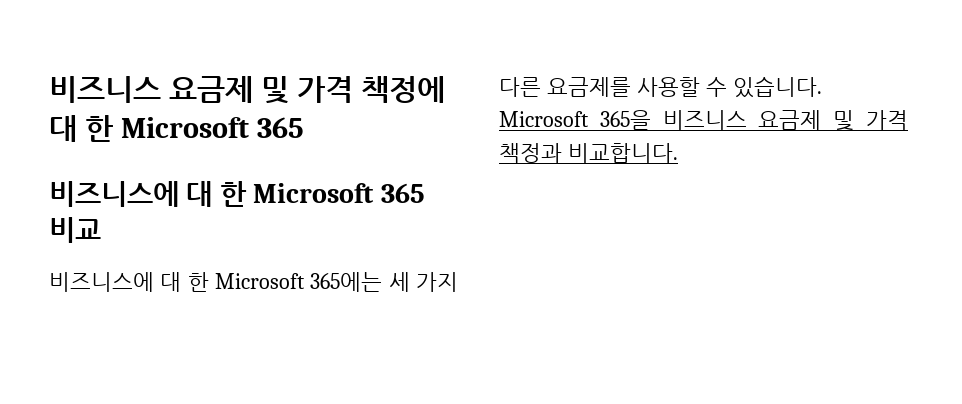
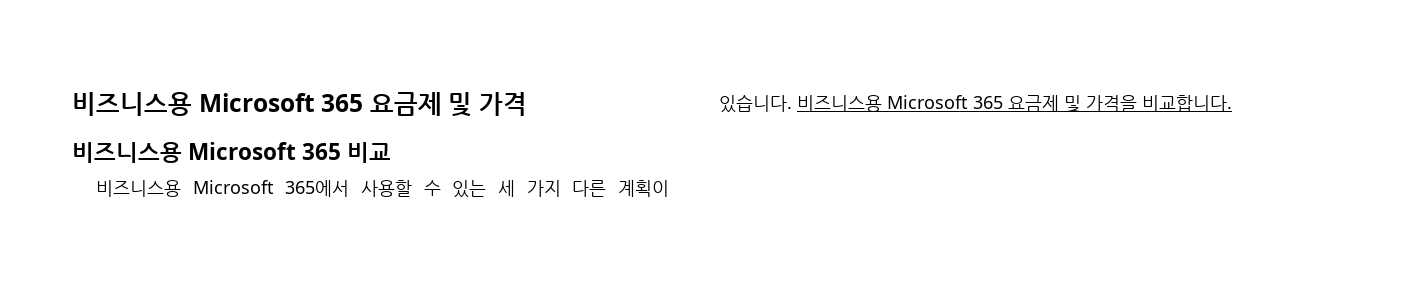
- 비즈니스 요금제 및 가격 책정에 대 한 Microsoft 365
- 비즈니스에 대 한 Microsoft 365 비교
- 비즈니스에 대 한 Microsoft 365에는 세 가지 다른 요금제를 사용할 수 있습니다. Microsoft 365을 비즈니스 요금제 및 가격 책정과 비교합니다.
+ 비즈니스용 Microsoft 365 요금제 및 가격
+ 비즈니스용 Microsoft 365 비교
+ 비즈니스용 Microsoft 365에서 사용할 수 있는 세 가지 다른 계획이 있습니다. 비즈니스용 Microsoft 365 요금제 및 가격을 비교합니다.

